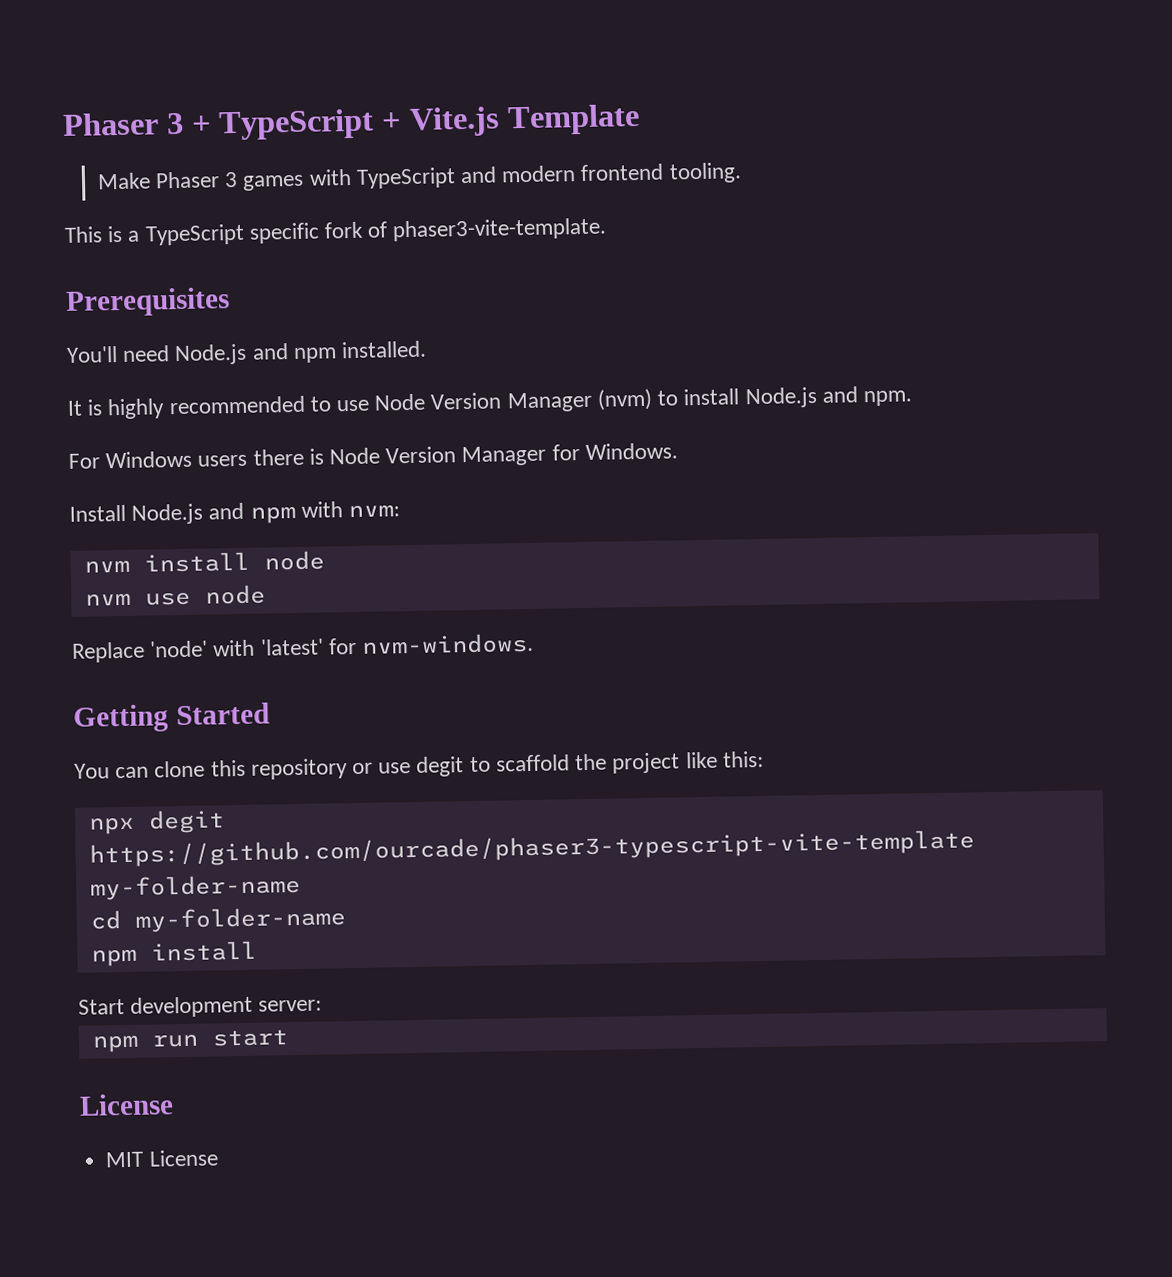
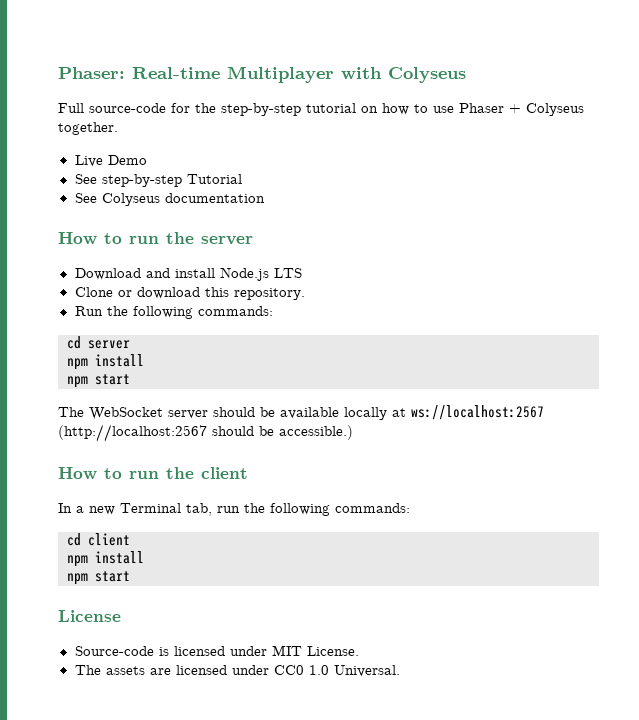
- Phaser 3 + TypeScript + Vite.js Template
- Make Phaser 3 games with TypeScript and modern frontend tooling.
- This is a TypeScript specific fork of phaser3-vite-template.
- Prerequisites
- You'll need Node.js and npm installed.
- It is highly recommended to use Node Version Manager (nvm) to install Node.js and npm.
- For Windows users there is Node Version Manager for Windows.
- Install Node.js and npm with nvm:
- nvm install node
- nvm use node
- Replace 'node' with 'latest' for nvm-windows.
- Getting Started
- You can clone this repository or use degit to scaffold the project like this:
- npx degit https://github.com/ourcade/phaser3-typescript-vite-template my-folder-name
- cd my-folder-name
+ Phaser: Real-time Multiplayer with Colyseus
+ Full source-code for the step-by-step tutorial on how to use Phaser + Colyseus together.
+ Live Demo
+ See step-by-step Tutorial
+ See Colyseus documentation
+ How to run the server
+ Download and install Node.js LTS
+ Clone or download this repository.
+ Run the following commands:
+ cd server
  npm install
- Start development server:
- npm run start
+ npm start
+ The WebSocket server should be available locally at ws://localhost:2567 (http://localhost:2567 should be accessible.)
+ How to run the client
+ In a new Terminal tab, run the following commands:
+ cd client
+ npm install
+ npm start
- MIT License
+ Source-code is licensed under MIT License.
+ The assets are licensed under CC0 1.0 Universal.

